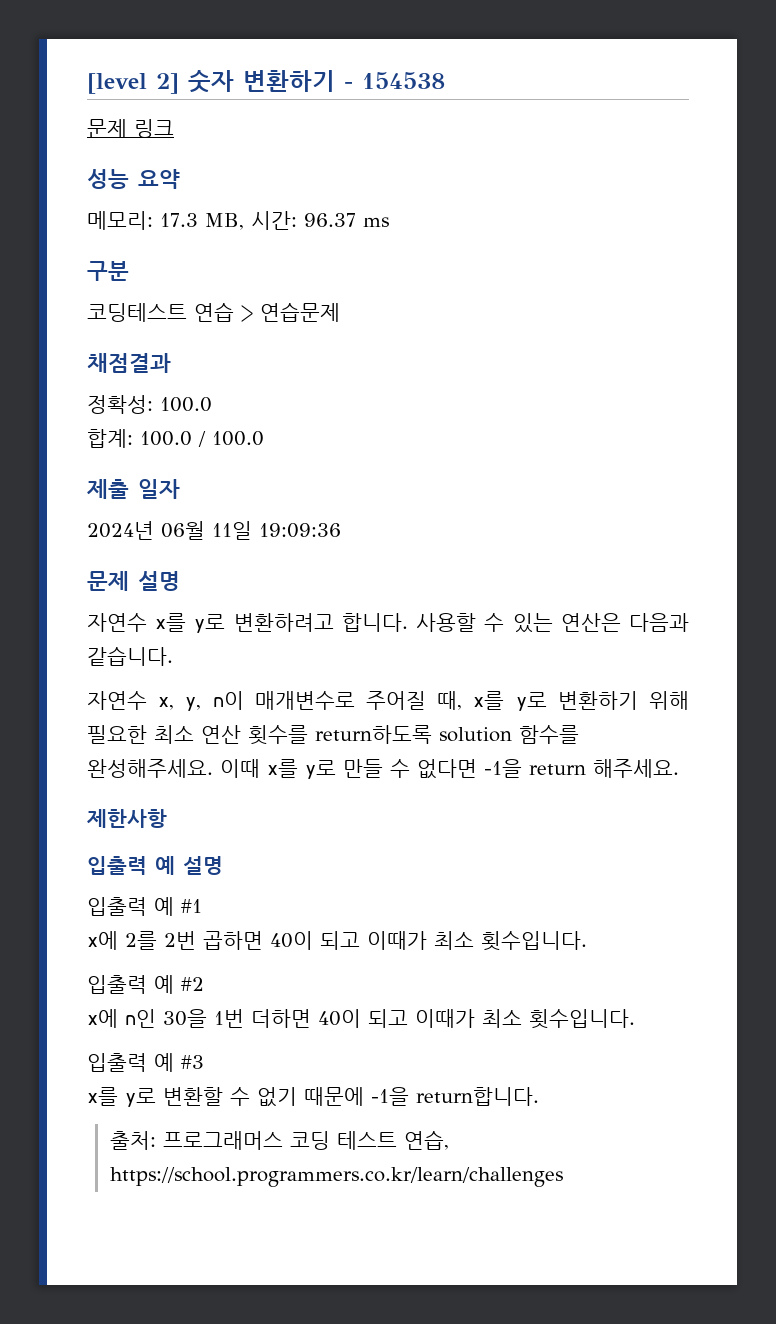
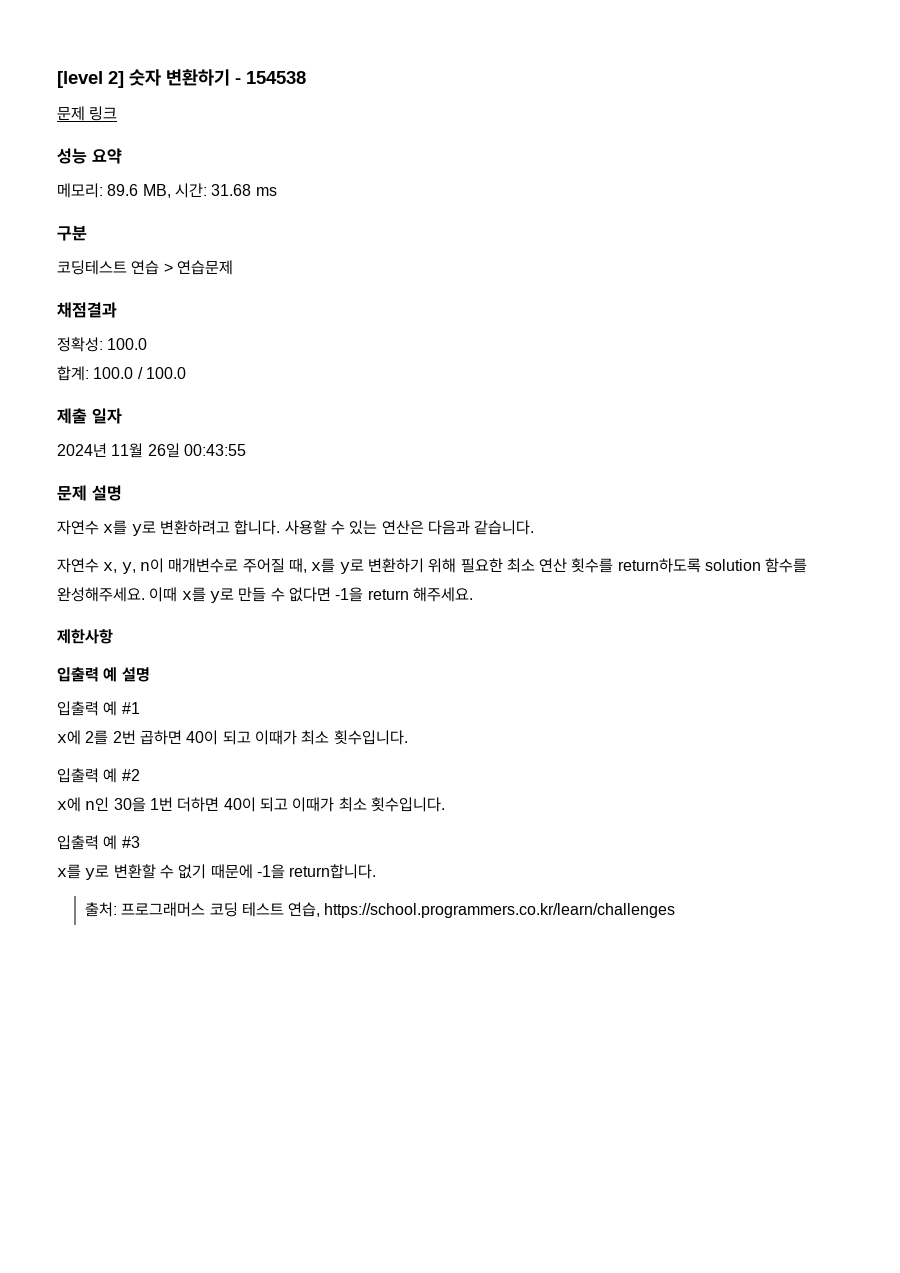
- 메모리: 17.3 MB, 시간: 96.37 ms
+ 메모리: 89.6 MB, 시간: 31.68 ms
- 2024년 06월 11일 19:09:36
+ 2024년 11월 26일 00:43:55

